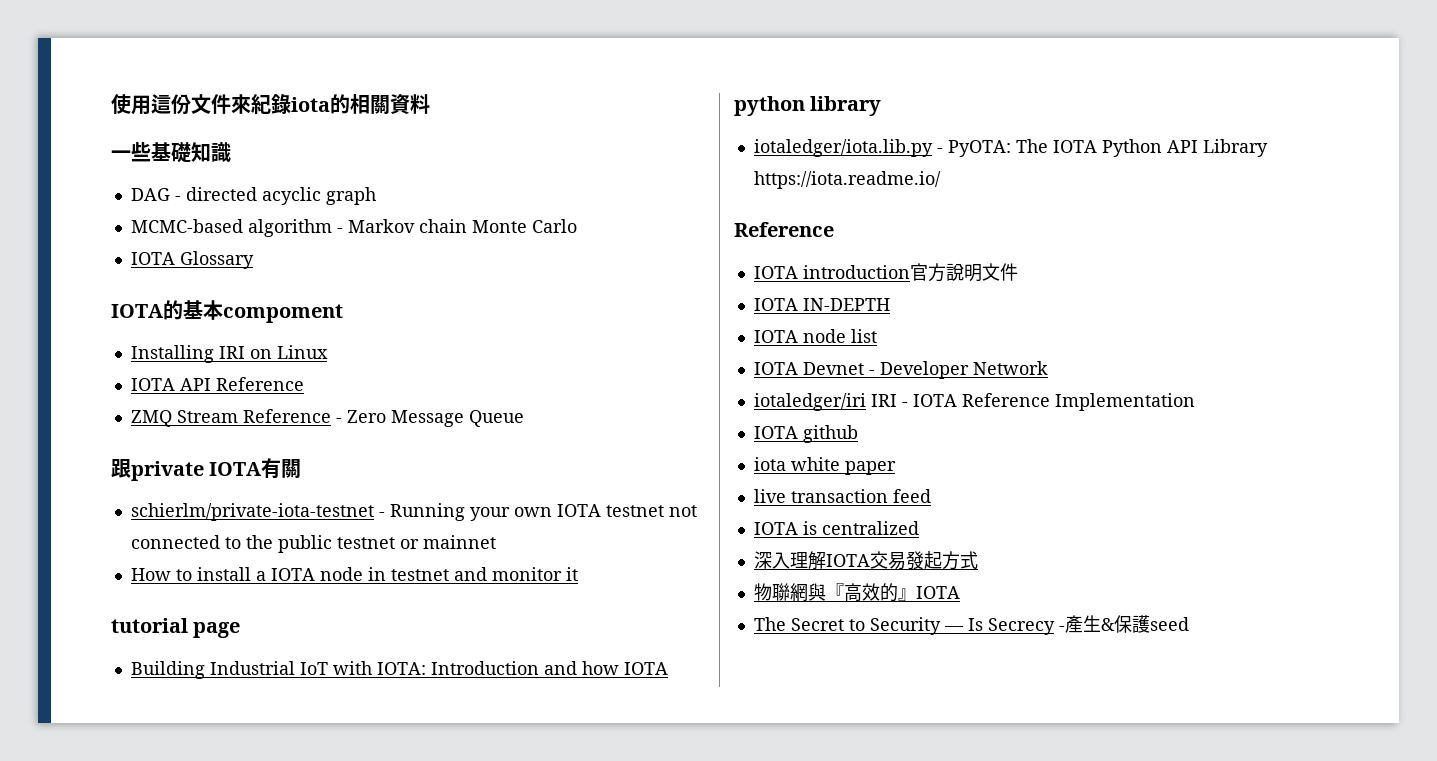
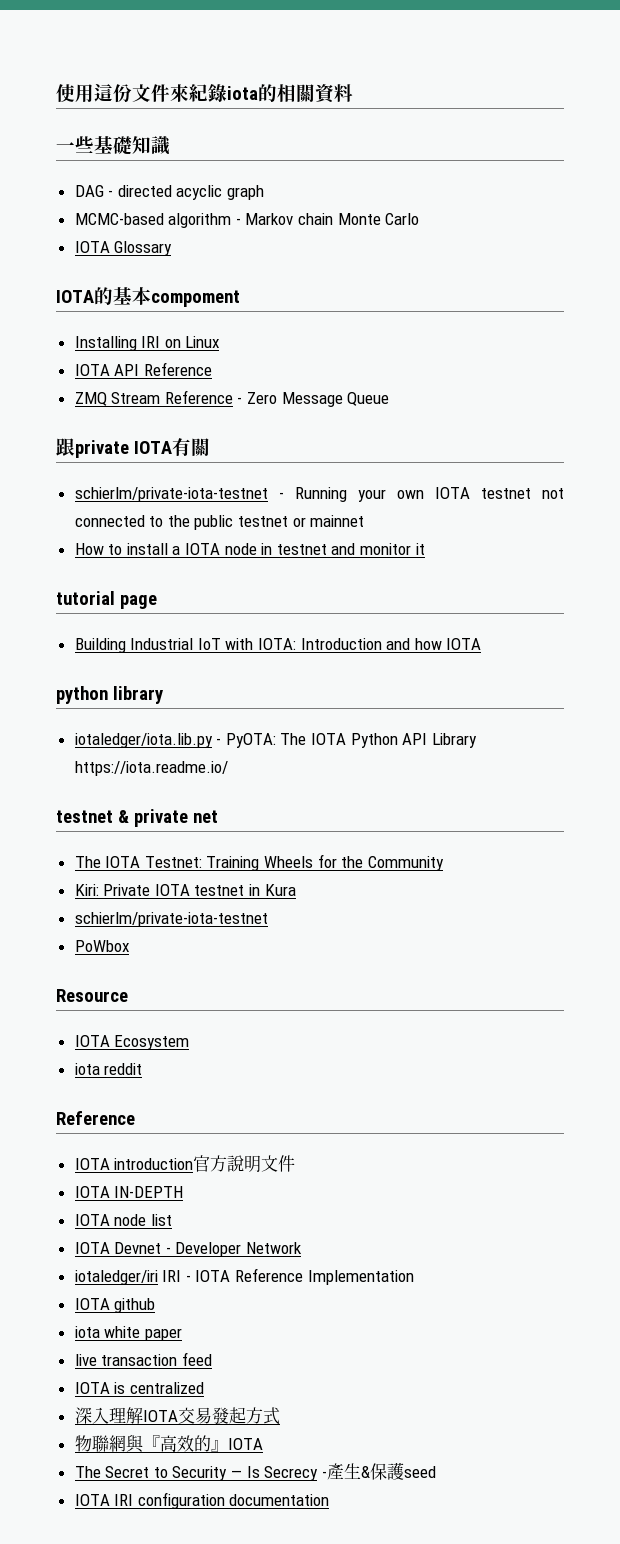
+ testnet & private net
+ The IOTA Testnet: Training Wheels for the Community
+ Kiri: Private IOTA testnet in Kura
+ schierlm/private-iota-testnet
+ PoWbox
+ Resource
+ IOTA Ecosystem
+ iota reddit
+ IOTA IRI configuration documentation

